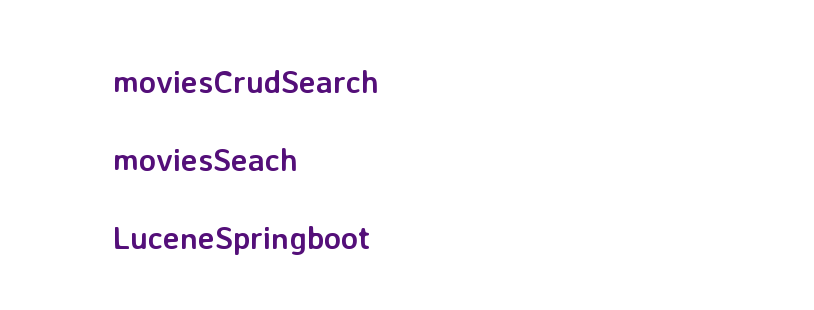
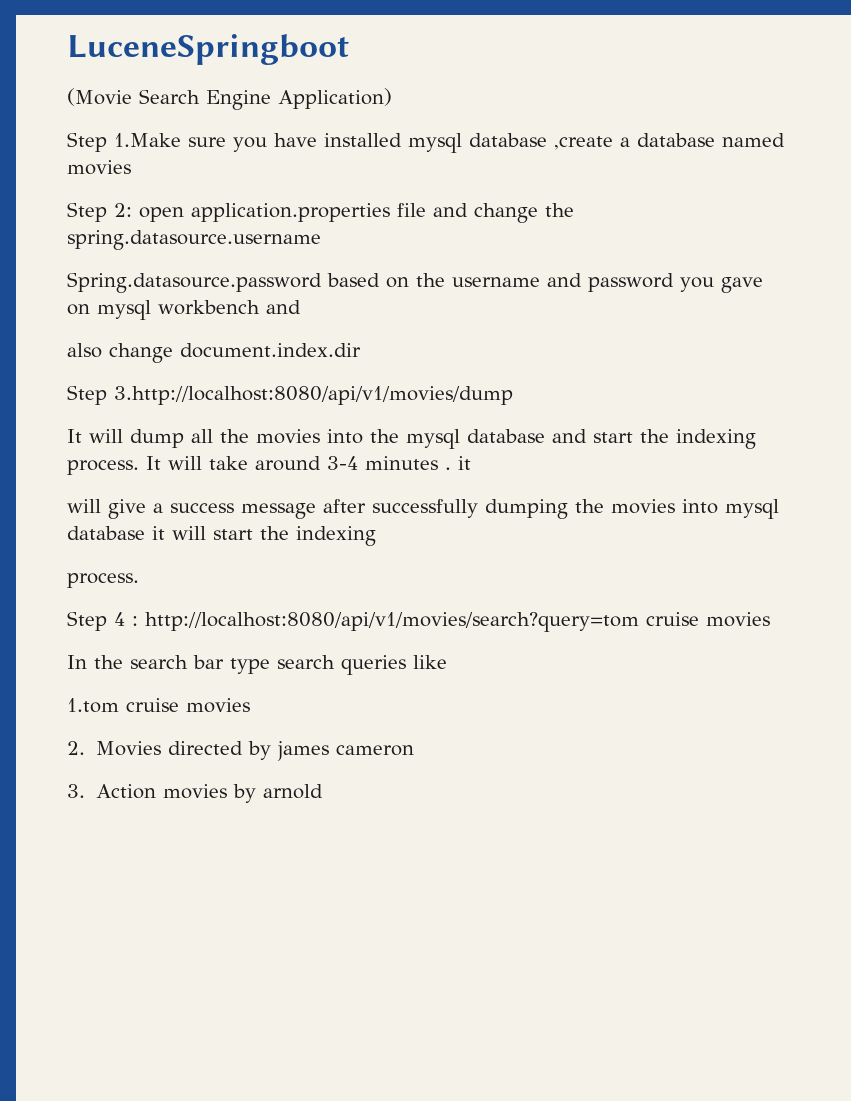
- moviesCrudSearch
- moviesSeach
  LuceneSpringboot
+ (Movie Search Engine Application)
+ Step 1.Make sure you have installed mysql database ,create a database named movies
+ Step 2: open application.properties file and change the spring.datasource.username
+ Spring.datasource.password based on the username and password you gave on mysql workbench and
+ also change document.index.dir
+ Step 3.http://localhost:8080/api/v1/movies/dump
+ It will dump all the movies into the mysql database and start the indexing process. It will take around 3-4 minutes . it
+ will give a success message after successfully dumping the movies into mysql database it will start the indexing
+ process.
+ Step 4 : http://localhost:8080/api/v1/movies/search?query=tom cruise movies
+ In the search bar type search queries like
+ 1.tom cruise movies
+ 2. Movies directed by james cameron
+ 3. Action movies by arnold

